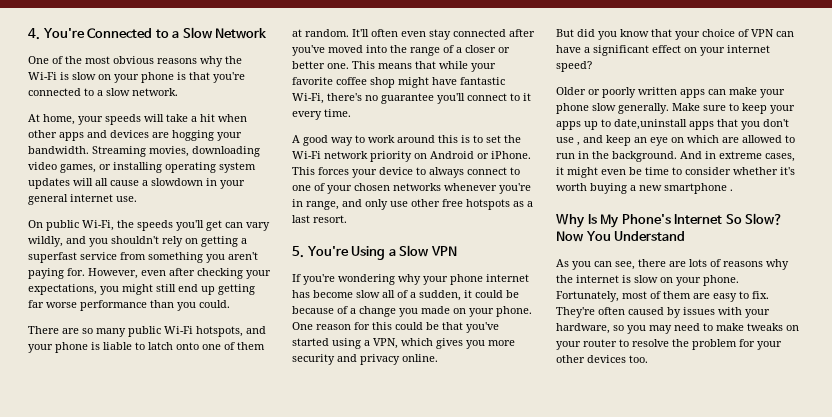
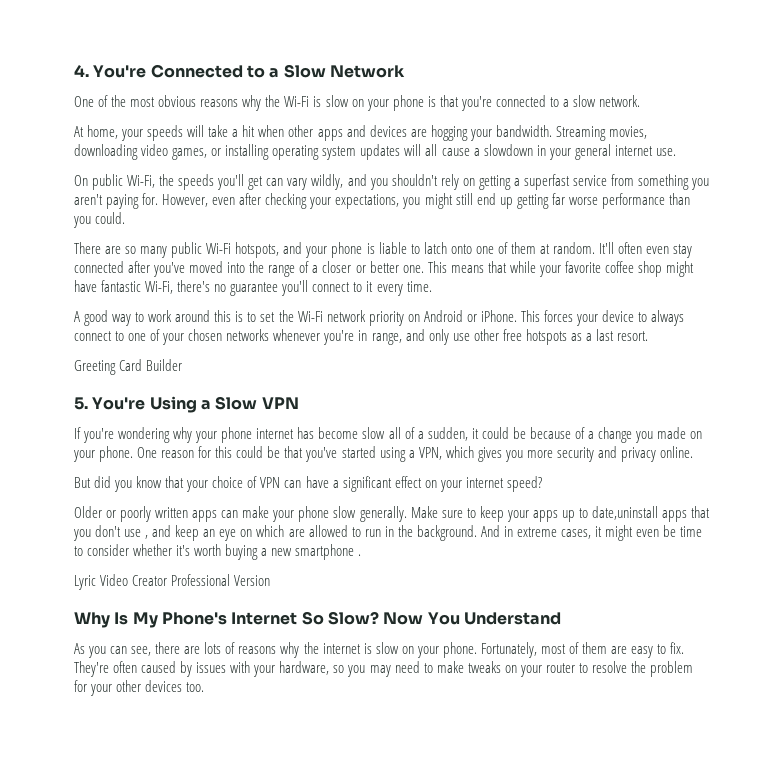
+ Greeting Card Builder
+ Lyric Video Creator Professional Version

